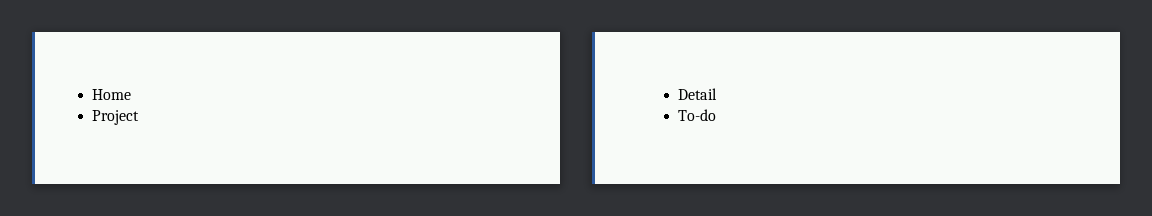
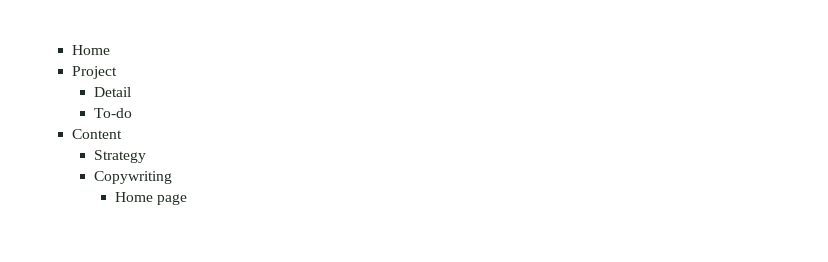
+ Content
+ Strategy
+ Copywriting
+ Home page

